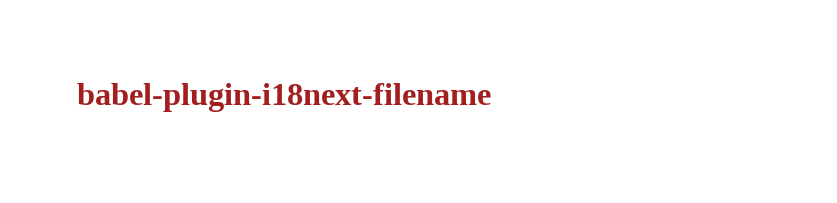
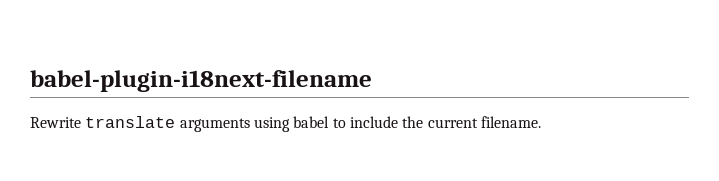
+ Rewrite translate arguments using babel to include the current filename.

